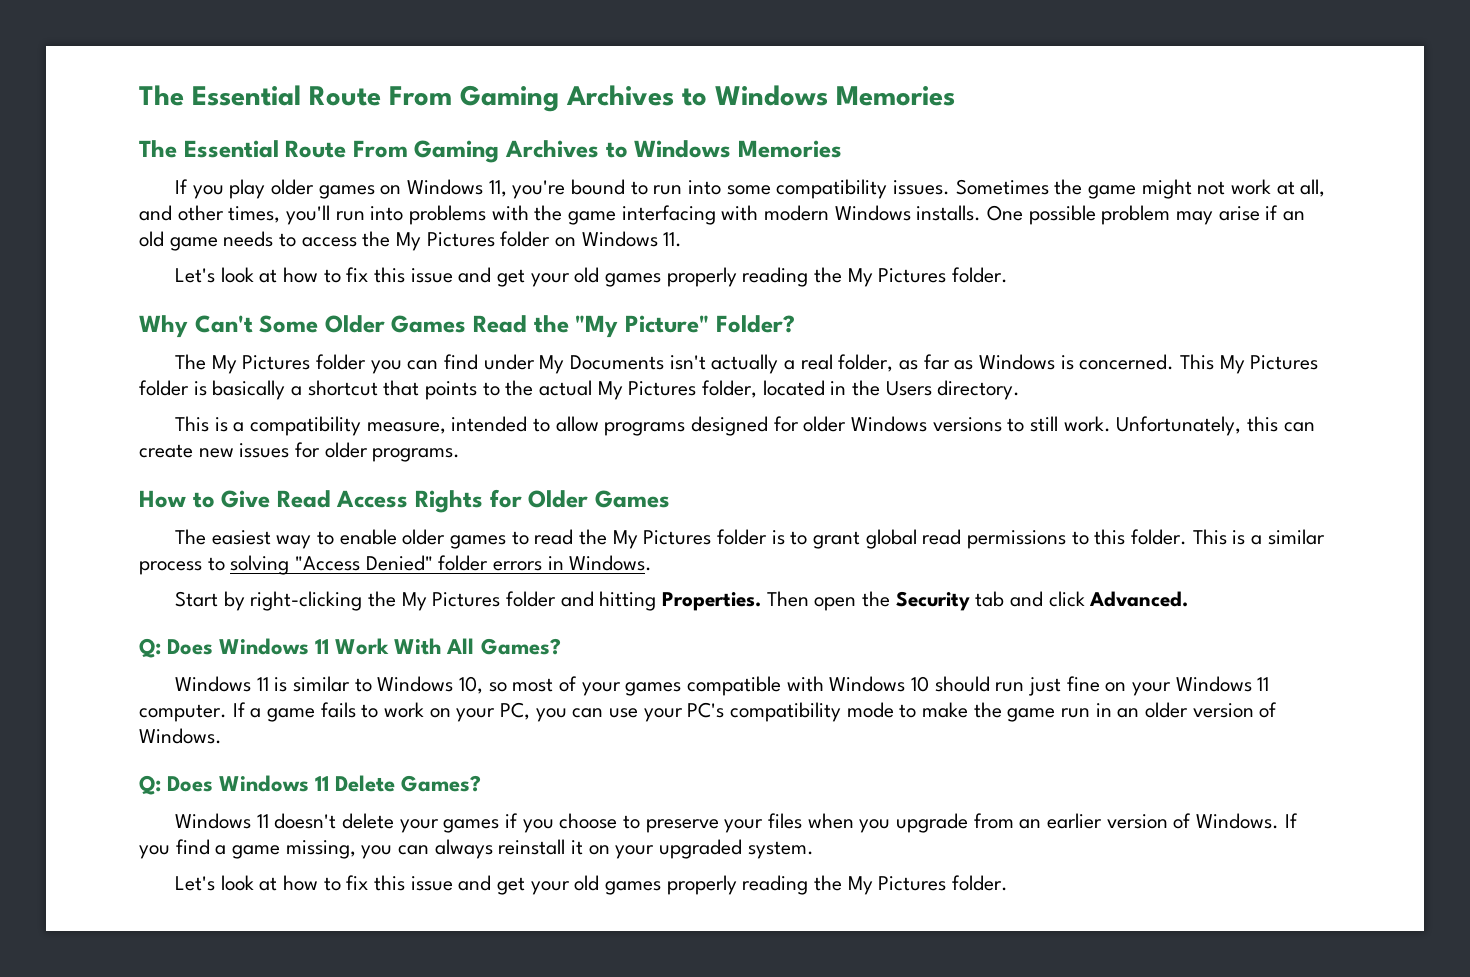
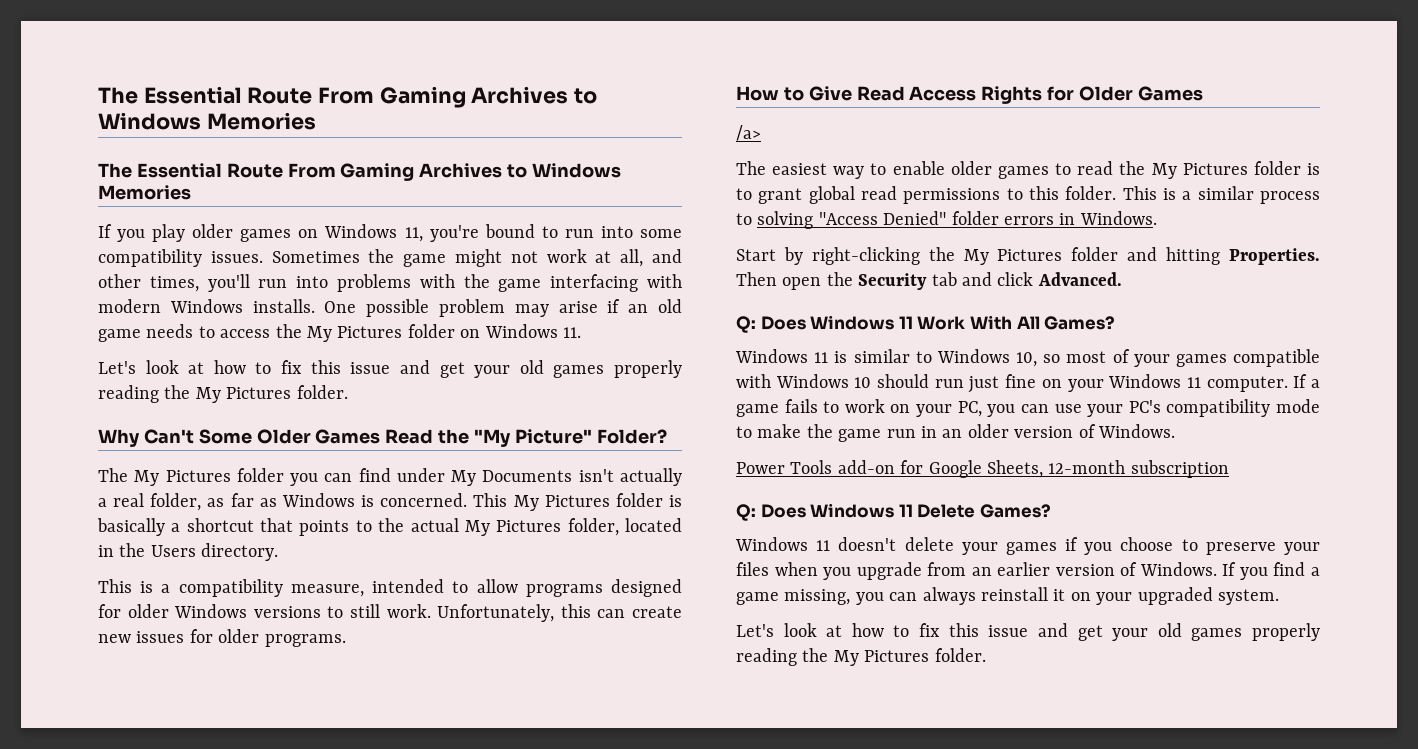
+ /a>
+ Power Tools add-on for Google Sheets, 12-month subscription

